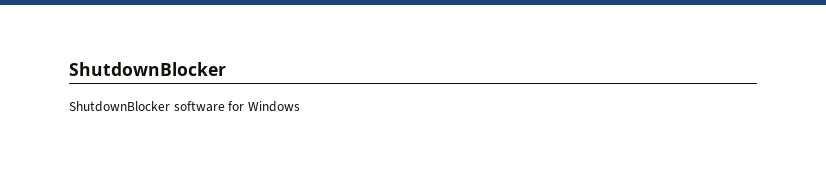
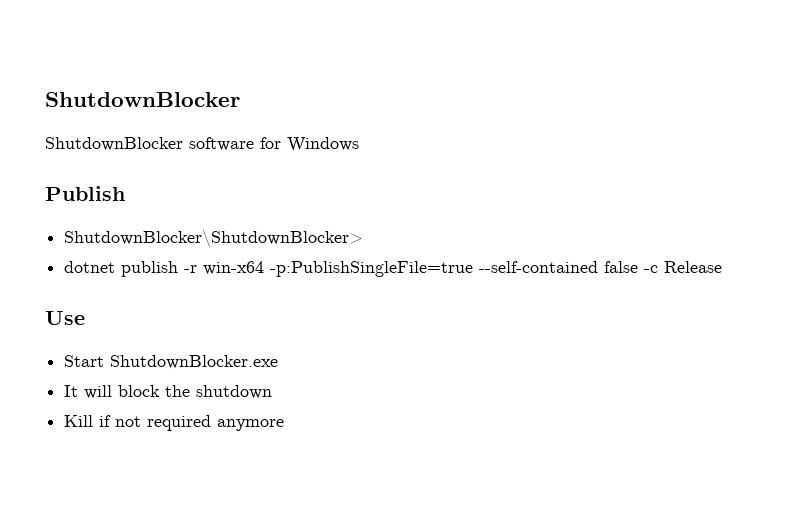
+ Publish
+ ShutdownBlocker\ShutdownBlocker>
+ dotnet publish -r win-x64 -p:PublishSingleFile=true --self-contained false -c Release
+ Use
+ Start ShutdownBlocker.exe
+ It will block the shutdown
+ Kill if not required anymore

